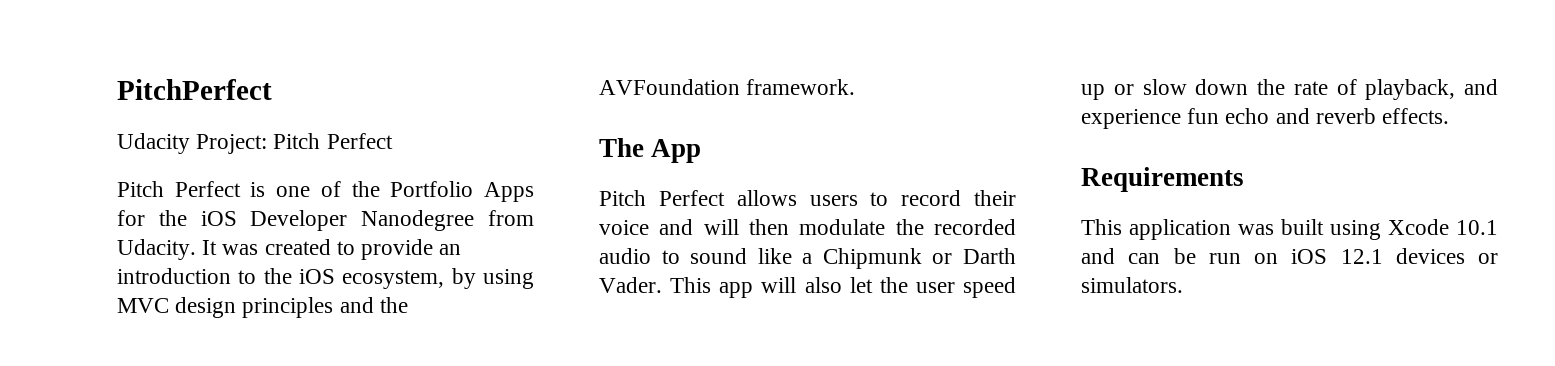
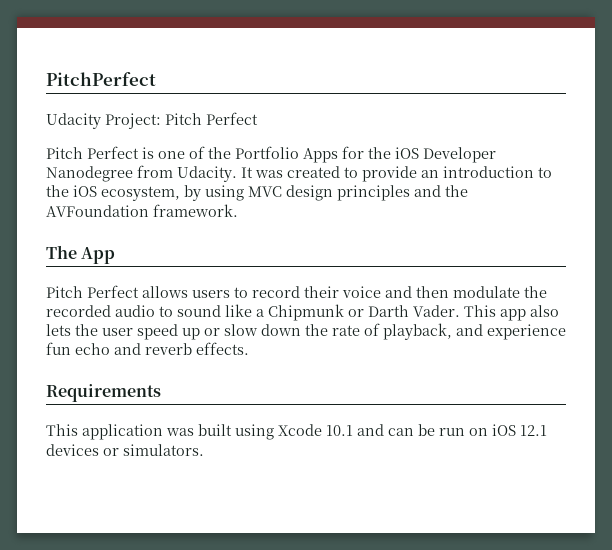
- Pitch Perfect allows users to record their voice and will then modulate the recorded audio to sound like a Chipmunk or Darth Vader.
+ Pitch Perfect allows users to record their voice and then modulate the recorded audio to sound like a Chipmunk or Darth Vader.
- This app will also let the user speed up or slow down the rate of playback, and experience fun echo and reverb effects.
+ This app also lets the user speed up or slow down the rate of playback, and experience fun echo and reverb effects.

